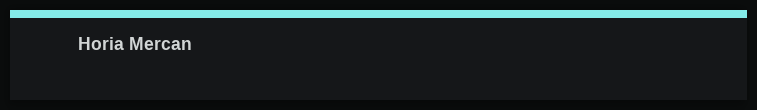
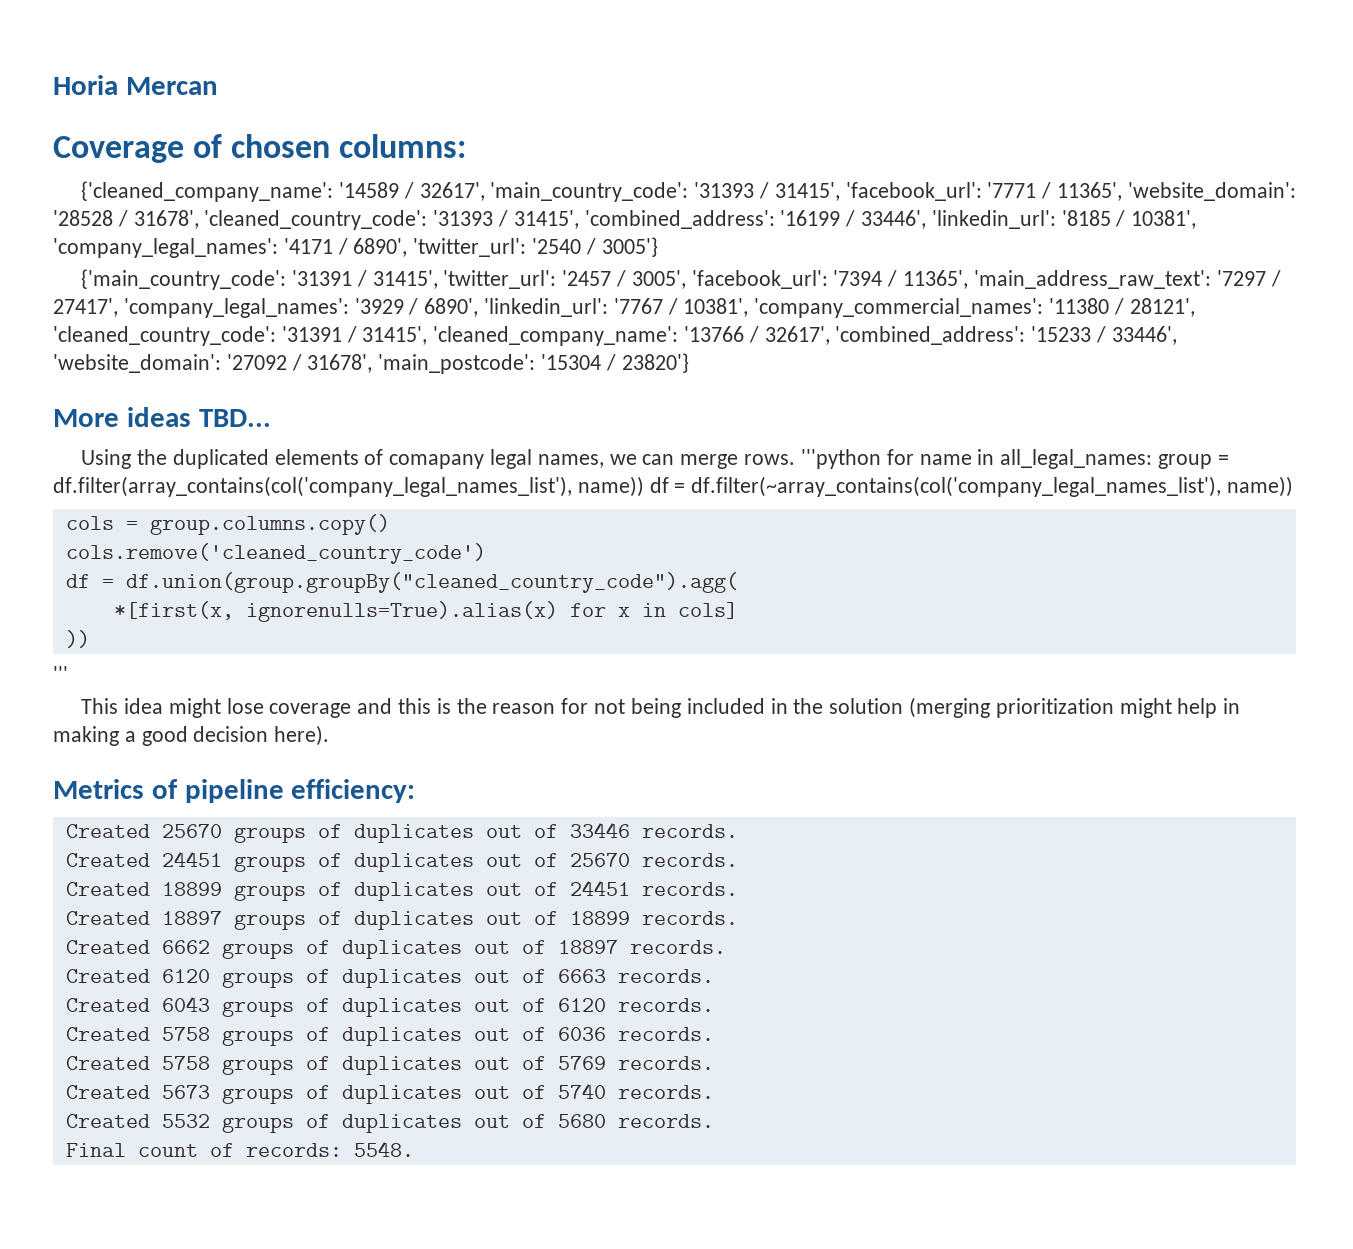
+ Coverage of chosen columns:
+ {'cleaned_company_name': '14589 / 32617', 'main_country_code': '31393 / 31415', 'facebook_url': '7771 / 11365', 'website_domain': '28528 / 31678', 'cleaned_country_code': '31393 / 31415', 'combined_address': '16199 / 33446', 'linkedin_url': '8185 / 10381', 'company_legal_names': '4171 / 6890', 'twitter_url': '2540 / 3005'}
+ {'main_country_code': '31391 / 31415', 'twitter_url': '2457 / 3005', 'facebook_url': '7394 / 11365', 'main_address_raw_text': '7297 / 27417', 'company_legal_names': '3929 / 6890', 'linkedin_url': '7767 / 10381', 'company_commercial_names': '11380 / 28121', 'cleaned_country_code': '31391 / 31415', 'cleaned_company_name': '13766 / 32617', 'combined_address': '15233 / 33446', 'website_domain': '27092 / 31678', 'main_postcode': '15304 / 23820'}
+ More ideas TBD...
+ Using the duplicated elements of comapany legal names, we can merge rows. '''python for name in all_legal_names: group = df.filter(array_contains(col('company_legal_names_list'), name)) df = df.filter(~array_contains(col('company_legal_names_list'), name))
+ cols = group.columns.copy()
+ cols.remove('cleaned_country_code')
+ df = df.union(group.groupBy("cleaned_country_code").agg(
+ *[first(x, ignorenulls=True).alias(x) for x in cols]
+ ))
+ '''
+ This idea might lose coverage and this is the reason for not being included in the solution (merging prioritization might help in making a good decision here).
+ Metrics of pipeline efficiency:
+ Created 25670 groups of duplicates out of 33446 records.
+ Created 24451 groups of duplicates out of 25670 records.
+ Created 18899 groups of duplicates out of 24451 records.
+ Created 18897 groups of duplicates out of 18899 records.
+ Created 6662 groups of duplicates out of 18897 records.
+ Created 6120 groups of duplicates out of 6663 records.
+ Created 6043 groups of duplicates out of 6120 records.
+ Created 5758 groups of duplicates out of 6036 records.
+ Created 5758 groups of duplicates out of 5769 records.
+ Created 5673 groups of duplicates out of 5740 records.
+ Created 5532 groups of duplicates out of 5680 records.
+ Final count of records: 5548.

